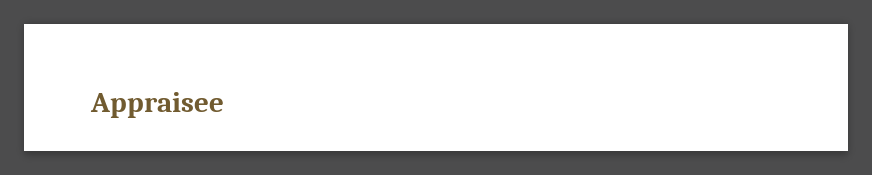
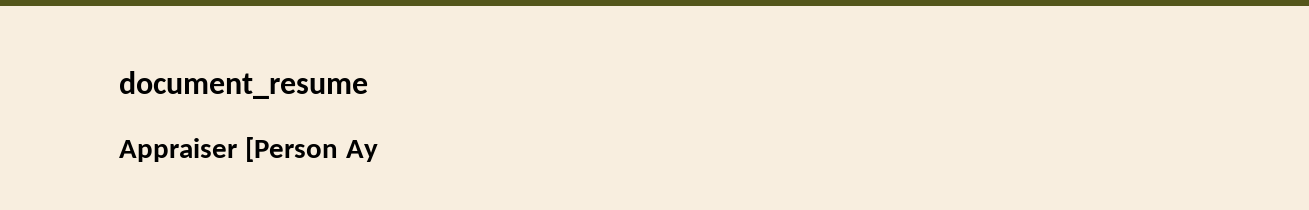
- Appraisee
+ document_resume
+ Appraiser [Person Ay

